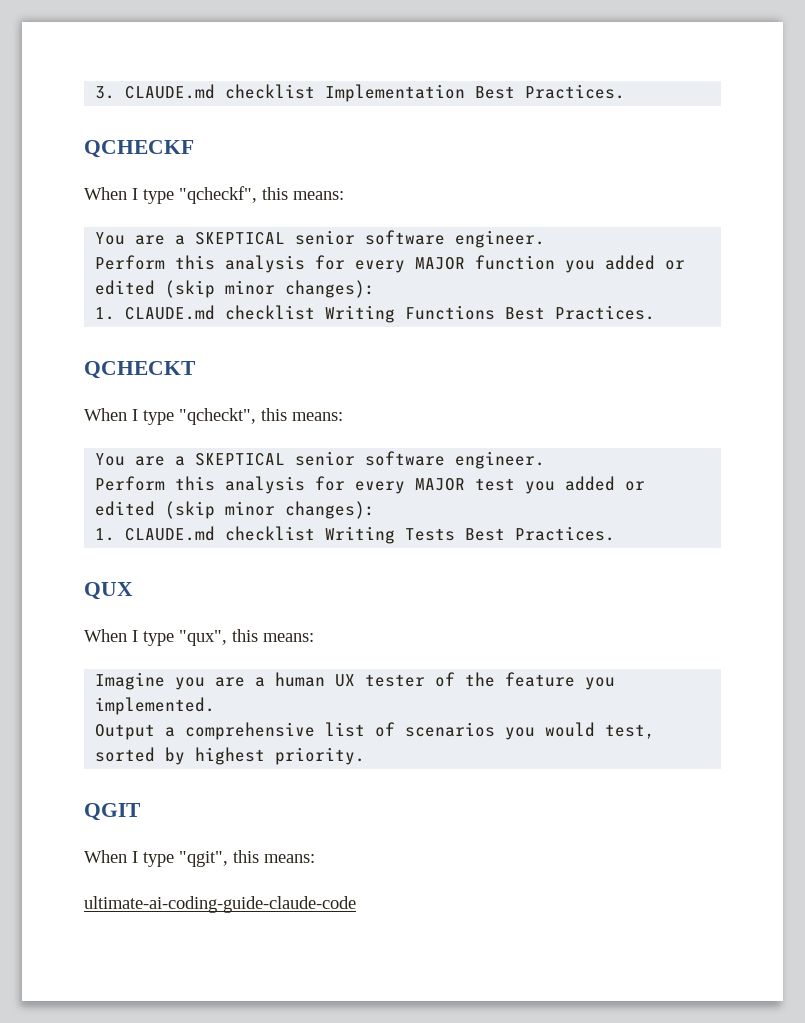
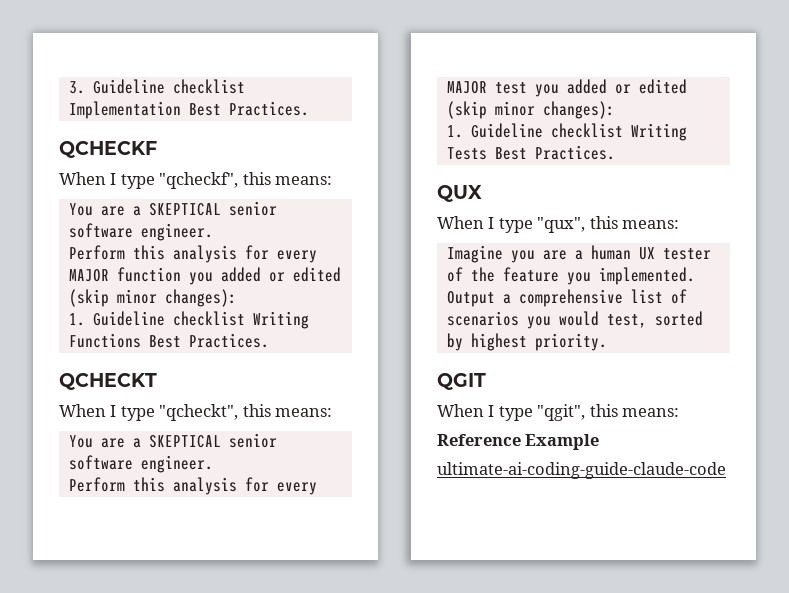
- 3. CLAUDE.md checklist Implementation Best Practices.
+ 3. Guideline checklist Implementation Best Practices.
- 1. CLAUDE.md checklist Writing Functions Best Practices.
+ 1. Guideline checklist Writing Functions Best Practices.
- 1. CLAUDE.md checklist Writing Tests Best Practices.
+ 1. Guideline checklist Writing Tests Best Practices.
+ Reference Example

